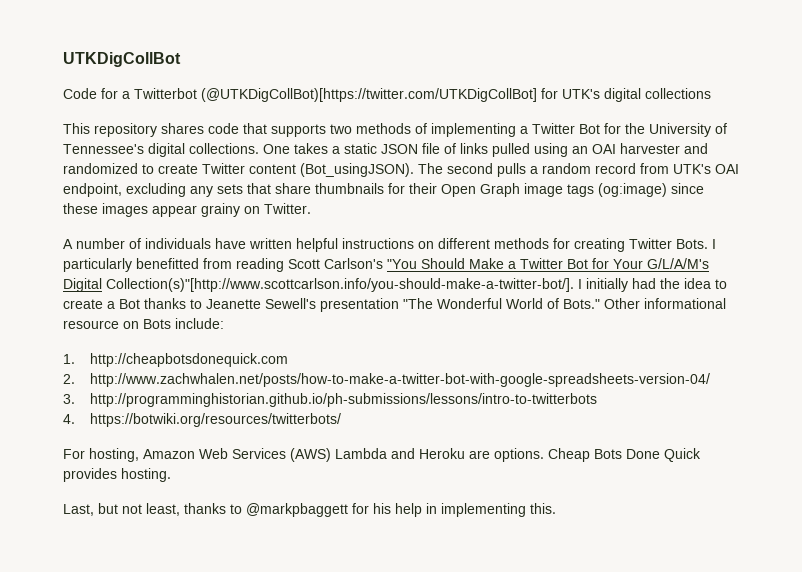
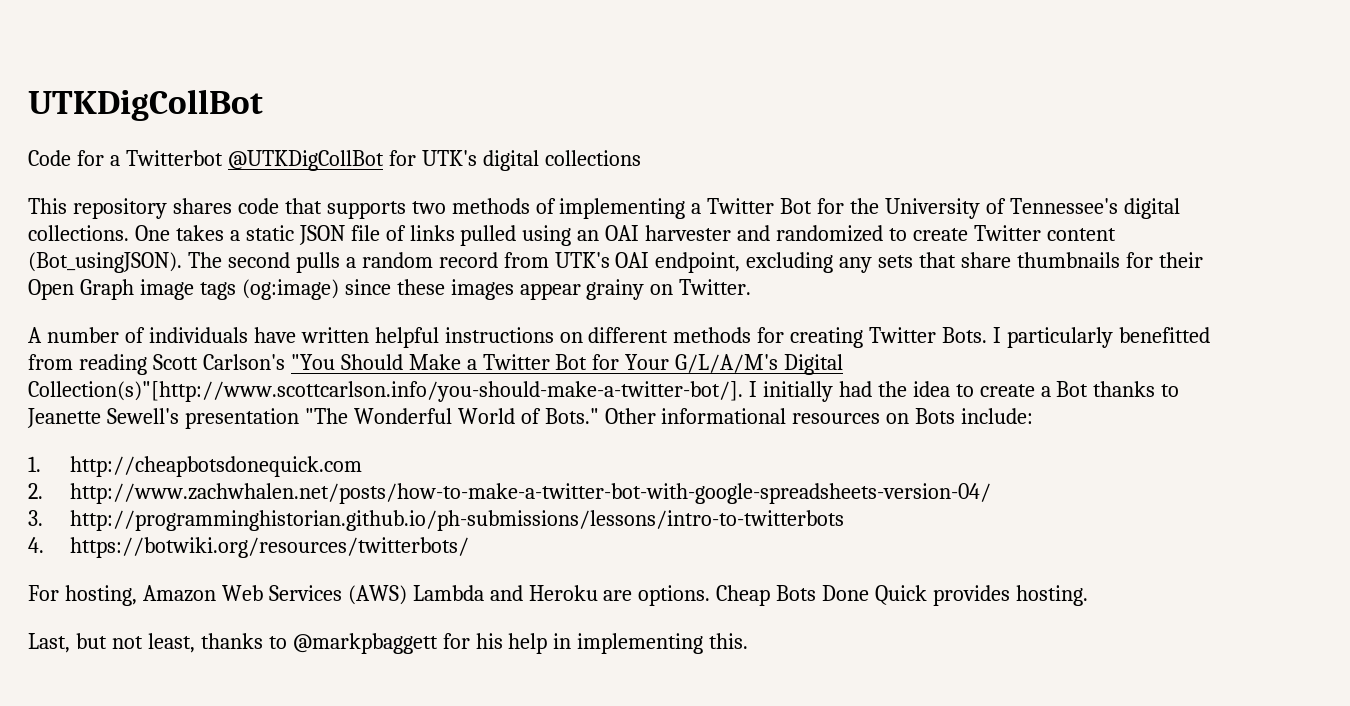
- Code for a Twitterbot (@UTKDigCollBot)[https://twitter.com/UTKDigCollBot] for UTK's digital collections
+ Code for a Twitterbot @UTKDigCollBot for UTK's digital collections
- Other informational resource on Bots include:
+ Other informational resources on Bots include:

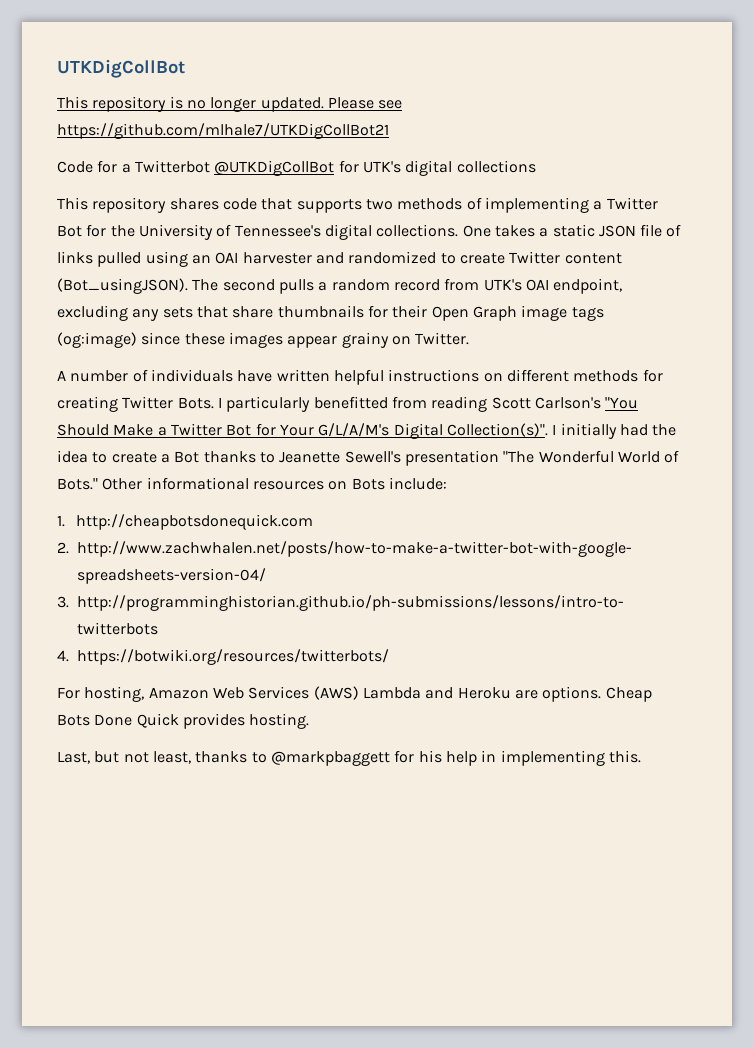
+ This repository is no longer updated. Please see https://github.com/mlhale7/UTKDigCollBot21
- I particularly benefitted from reading Scott Carlson's "You Should Make a Twitter Bot for Your G/L/A/M's Digital Collection(s)"[http://www.scottcarlson.info/you-should-make-a-twitter-bot/]. I initially had the idea to create a Bot thanks to Jeanette Sewell's presentation "The Wonderful World of Bots."
+ I particularly benefitted from reading Scott Carlson's "You Should Make a Twitter Bot for Your G/L/A/M's Digital Collection(s)". I initially had the idea to create a Bot thanks to Jeanette Sewell's presentation "The Wonderful World of Bots."

